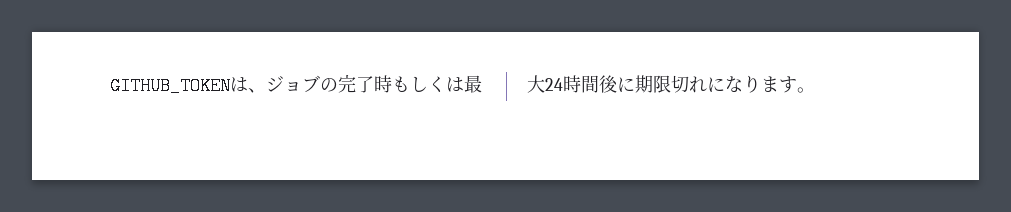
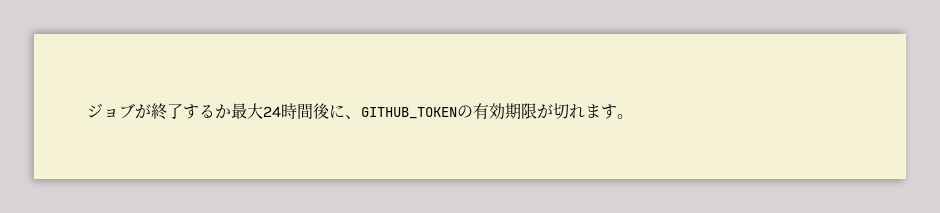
- GITHUB_TOKENは、ジョブの完了時もしくは最大24時間後に期限切れになります。
+ ジョブが終了するか最大24時間後に、GITHUB_TOKENの有効期限が切れます。

